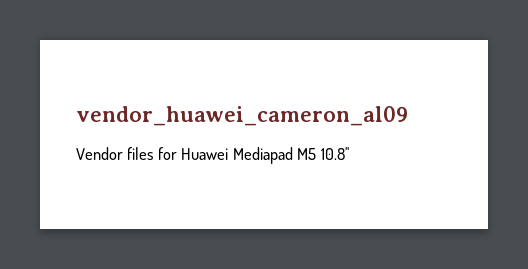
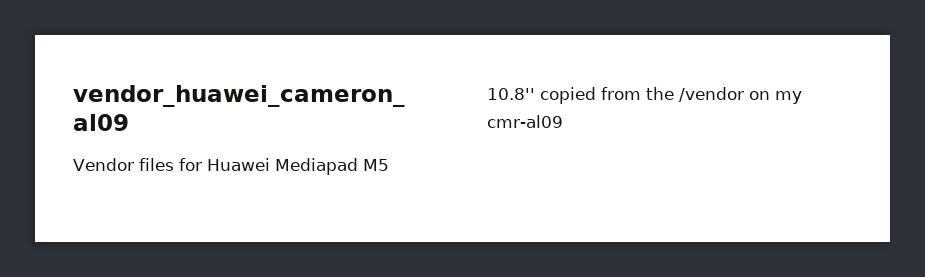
- Vendor files for Huawei Mediapad M5 10.8''
+ Vendor files for Huawei Mediapad M5 10.8'' copied from the /vendor on my cmr-al09

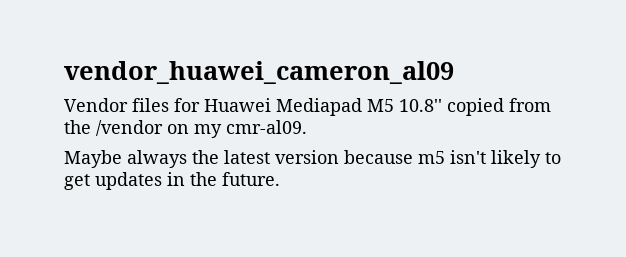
- Vendor files for Huawei Mediapad M5 10.8'' copied from the /vendor on my cmr-al09
+ Vendor files for Huawei Mediapad M5 10.8'' copied from the /vendor on my cmr-al09.
+ Maybe always the latest version because m5 isn't likely to get updates in the future.

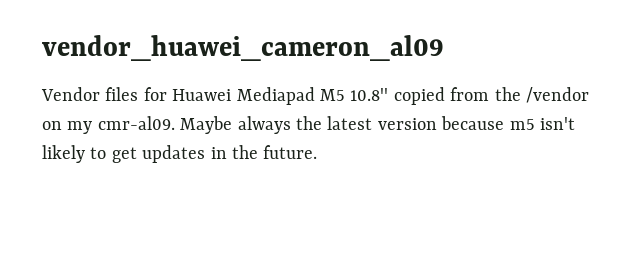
- Vendor files for Huawei Mediapad M5 10.8'' copied from the /vendor on my cmr-al09.
- Maybe always the latest version because m5 isn't likely to get updates in the future.
+ Vendor files for Huawei Mediapad M5 10.8'' copied from the /vendor on my cmr-al09. Maybe always the latest version because m5 isn't likely to get updates in the future.

